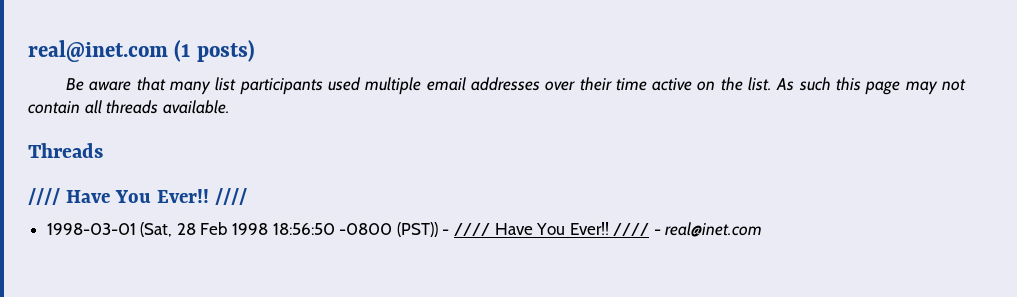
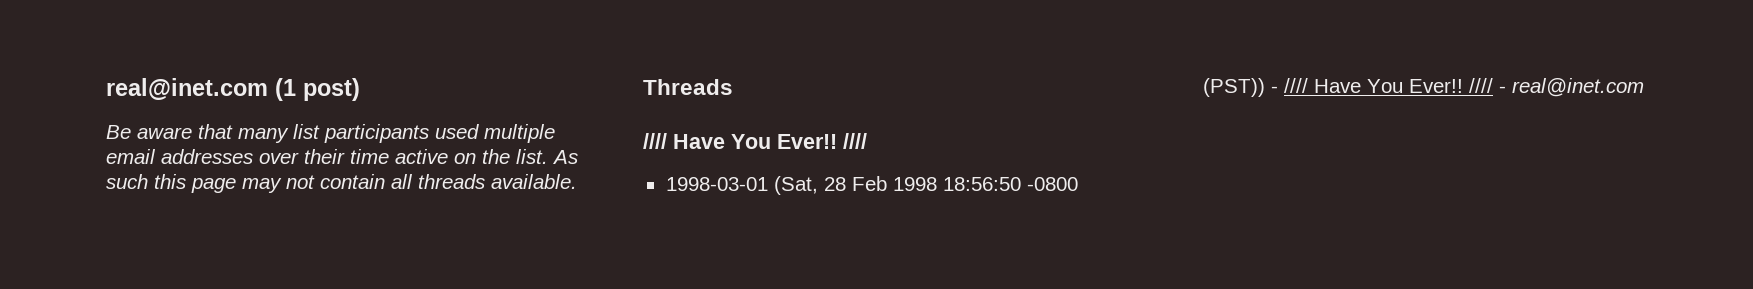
- real@inet.com (1 posts)
+ real@inet.com (1 post)

